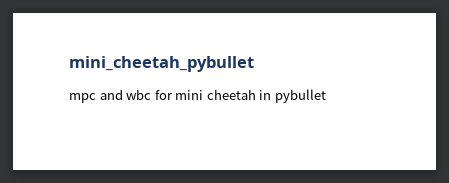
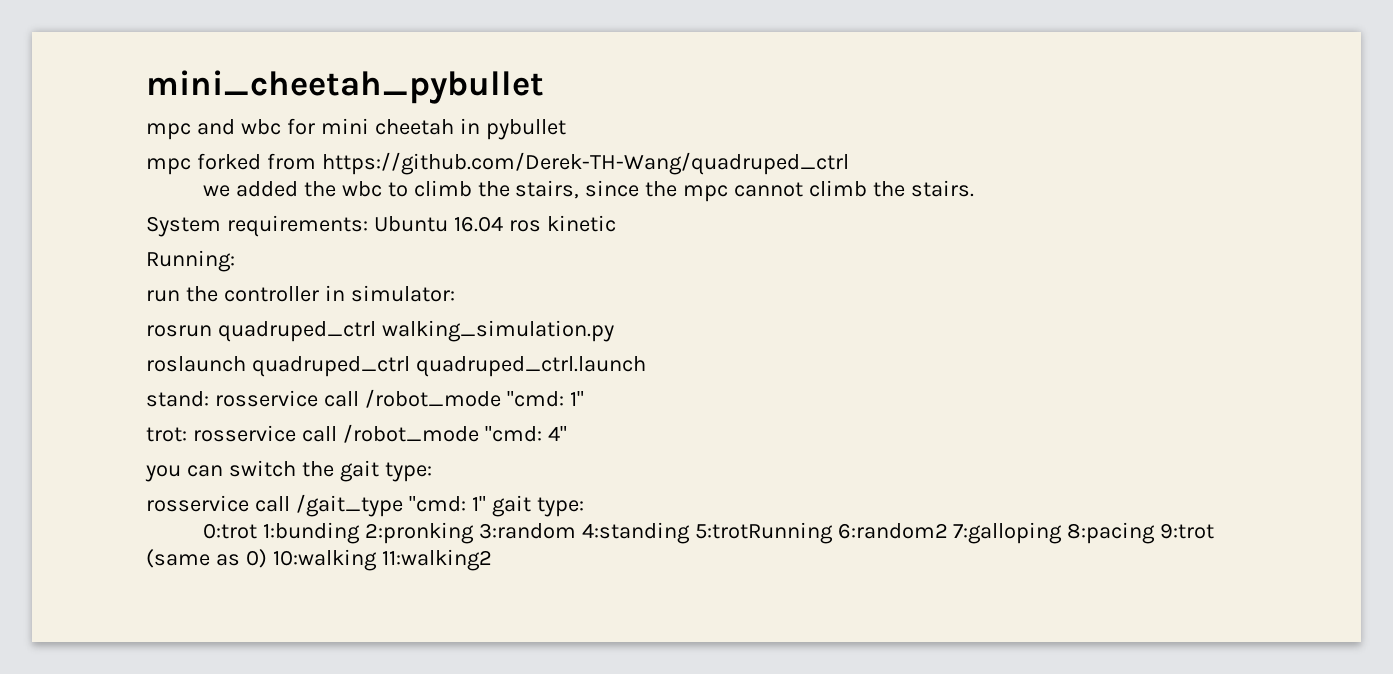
+ mpc forked from https://github.com/Derek-TH-Wang/quadruped_ctrl
+ we added the wbc to climb the stairs, since the mpc cannot climb the stairs.
+ System requirements: Ubuntu 16.04 ros kinetic
+ Running:
+ run the controller in simulator:
+ rosrun quadruped_ctrl walking_simulation.py
+ roslaunch quadruped_ctrl quadruped_ctrl.launch
+ stand: rosservice call /robot_mode "cmd: 1"
+ trot: rosservice call /robot_mode "cmd: 4"
+ you can switch the gait type:
+ rosservice call /gait_type "cmd: 1" gait type:
+ 0:trot 1:bunding 2:pronking 3:random 4:standing 5:trotRunning 6:random2 7:galloping 8:pacing 9:trot (same as 0) 10:walking 11:walking2

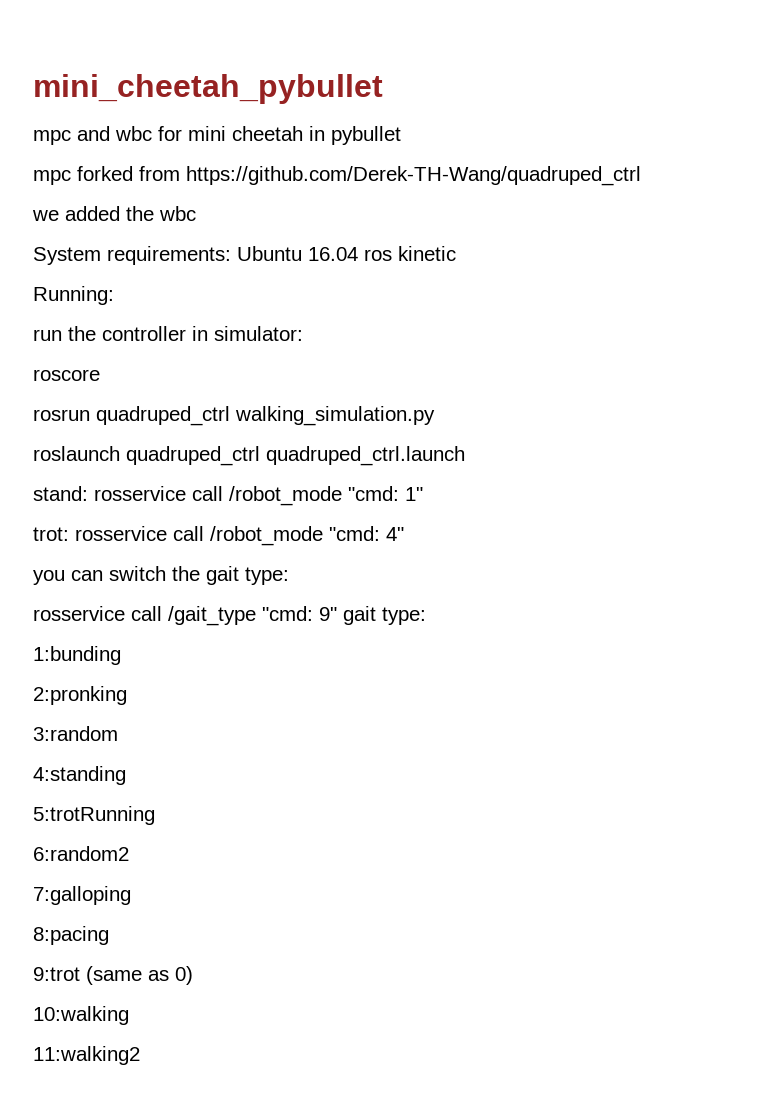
- we added the wbc to climb the stairs, since the mpc cannot climb the stairs.
+ we added the wbc
+ roscore
- rosservice call /gait_type "cmd: 1" gait type:
- 0:trot 1:bunding 2:pronking 3:random 4:standing 5:trotRunning 6:random2 7:galloping 8:pacing 9:trot (same as 0) 10:walking 11:walking2
+ rosservice call /gait_type "cmd: 9" gait type:
+ 1:bunding
+ 2:pronking
+ 3:random
+ 4:standing
+ 5:trotRunning
+ 6:random2
+ 7:galloping
+ 8:pacing
+ 9:trot (same as 0)
+ 10:walking
+ 11:walking2

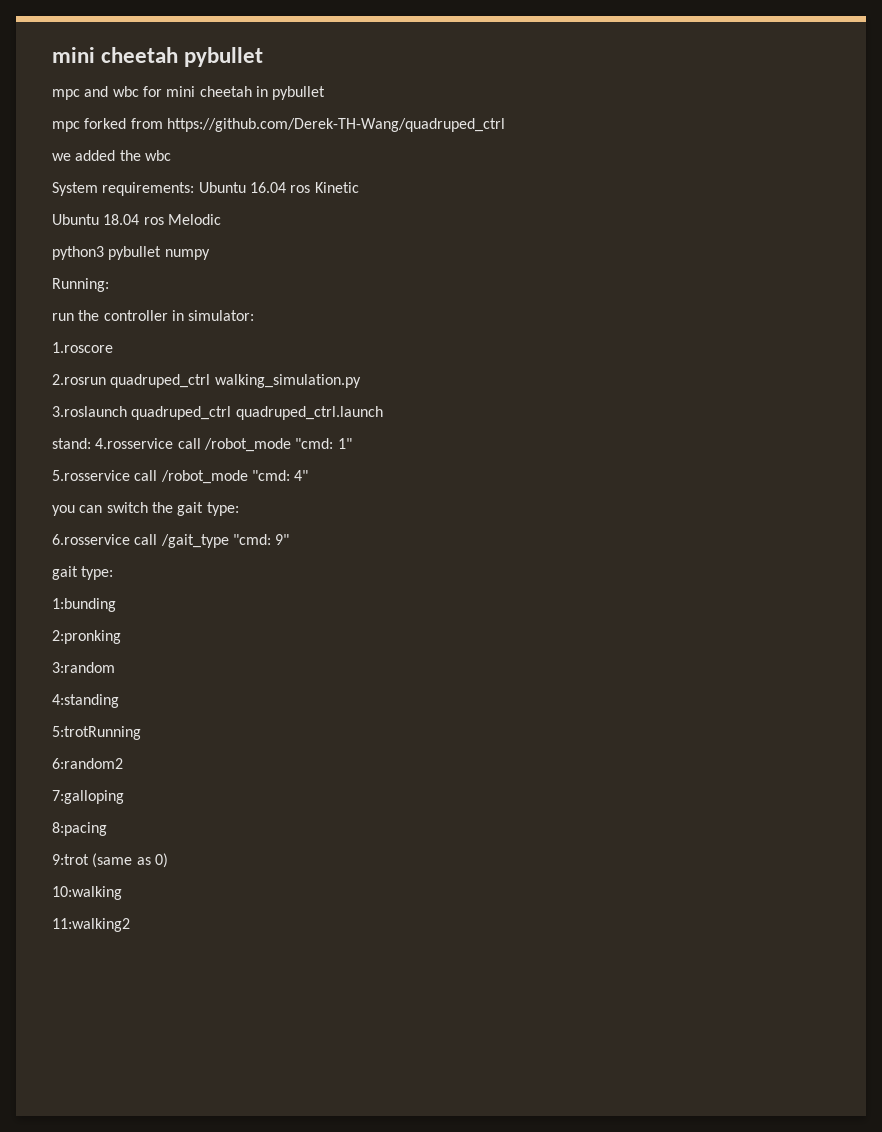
- mini_cheetah_pybullet
+ mini cheetah pybullet
- System requirements: Ubuntu 16.04 ros kinetic
+ System requirements: Ubuntu 16.04 ros Kinetic
+ Ubuntu 18.04 ros Melodic
+ python3 pybullet numpy
- roscore
- rosrun quadruped_ctrl walking_simulation.py
+ 1.roscore
+ 2.rosrun quadruped_ctrl walking_simulation.py
- roslaunch quadruped_ctrl quadruped_ctrl.launch
+ 3.roslaunch quadruped_ctrl quadruped_ctrl.launch
- stand: rosservice call /robot_mode "cmd: 1"
+ stand: 4.rosservice call /robot_mode "cmd: 1"
- trot: rosservice call /robot_mode "cmd: 4"
+ 5.rosservice call /robot_mode "cmd: 4"
- rosservice call /gait_type "cmd: 9" gait type:
+ 6.rosservice call /gait_type "cmd: 9"
+ gait type:

